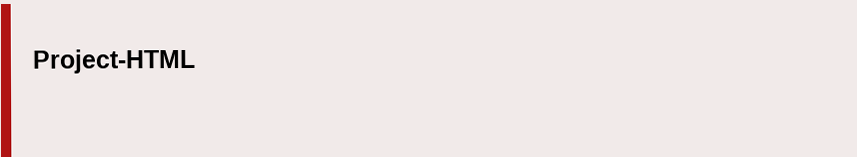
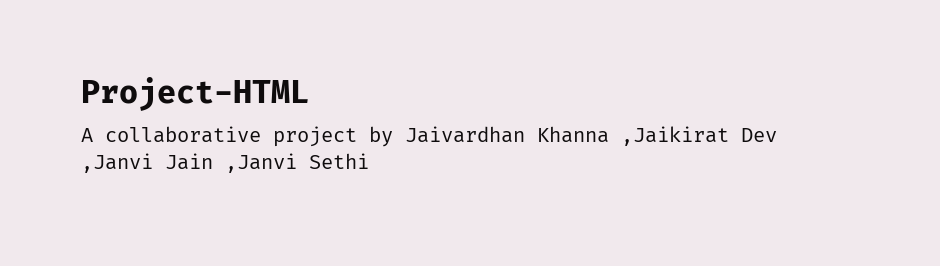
+ A collaborative project by Jaivardhan Khanna ,Jaikirat Dev ,Janvi Jain ,Janvi Sethi

